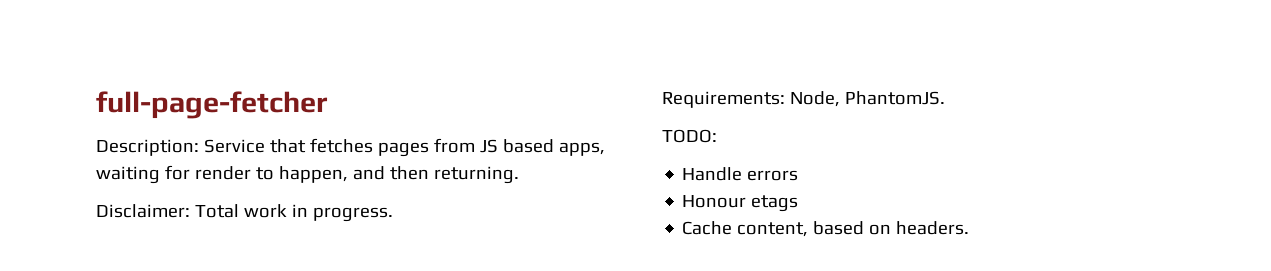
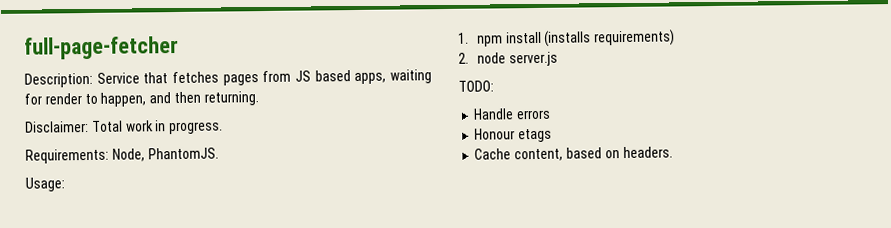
+ Usage:
+ 1. npm install (installs requirements)
+ 2. node server.js

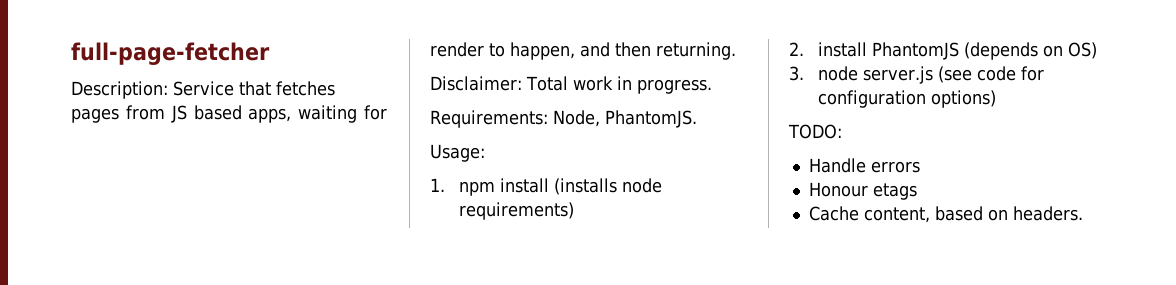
- 1. npm install (installs requirements)
+ 1. npm install (installs node requirements)
- 2. node server.js
+ 2. install PhantomJS (depends on OS)
+ 3. node server.js (see code for configuration options)

